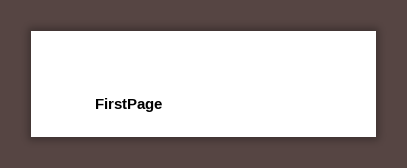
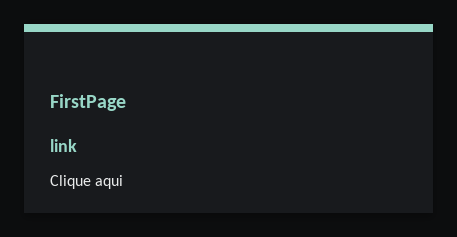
+ link
+ Clique aqui

